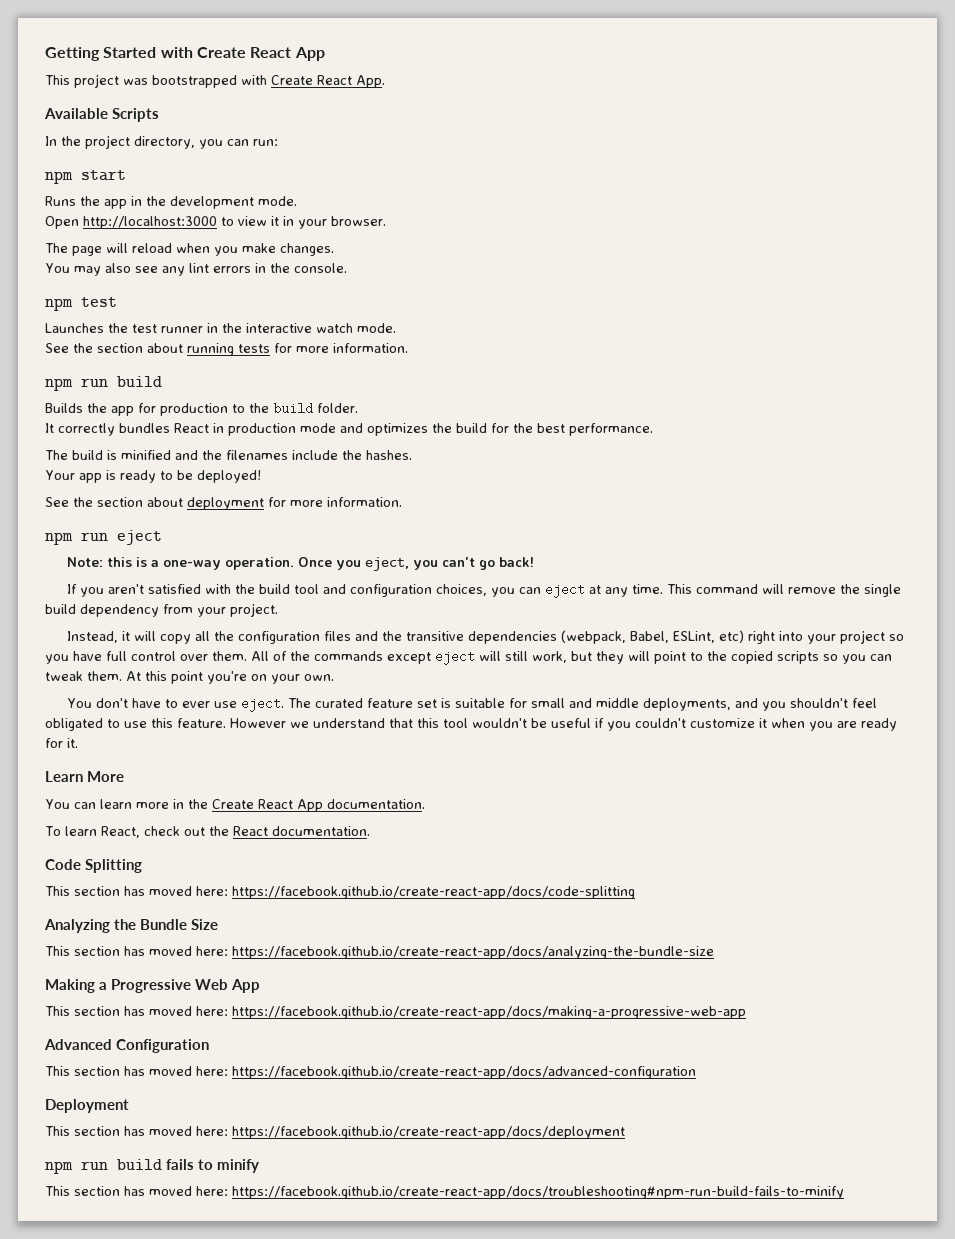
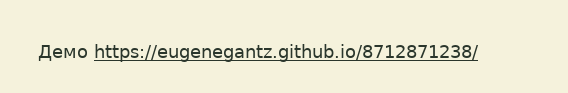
- Getting Started with Create React App
- This project was bootstrapped with Create React App.
- Available Scripts
- In the project directory, you can run:
- npm start
- Runs the app in the development mode.
- Open http://localhost:3000 to view it in your browser.
- The page will reload when you make changes.
- You may also see any lint errors in the console.
- npm test
- Launches the test runner in the interactive watch mode.
- See the section about running tests for more information.
- npm run build
- Builds the app for production to the build folder.
- It correctly bundles React in production mode and optimizes the build for the best performance.
- The build is minified and the filenames include the hashes.
- Your app is ready to be deployed!
- See the section about deployment for more information.
- npm run eject
- Note: this is a one-way operation. Once you eject, you can't go back!
- If you aren't satisfied with the build tool and configuration choices, you can eject at any time. This command will remove the single build dependency from your project.
- Instead, it will copy all the configuration files and the transitive dependencies (webpack, Babel, ESLint, etc) right into your project so you have full control over them. All of the commands except eject will still work, but they will point to the copied scripts so you can tweak them. At this point you're on your own.
- You don't have to ever use eject. The curated feature set is suitable for small and middle deployments, and you shouldn't feel obligated to use this feature. However we understand that this tool wouldn't be useful if you couldn't customize it when you are ready for it.
- Learn More
- You can learn more in the Create React App documentation.
- To learn React, check out the React documentation.
- Code Splitting
- This section has moved here: https://facebook.github.io/create-react-app/docs/code-splitting
- Analyzing the Bundle Size
- This section has moved here: https://facebook.github.io/create-react-app/docs/analyzing-the-bundle-size
- Making a Progressive Web App
- This section has moved here: https://facebook.github.io/create-react-app/docs/making-a-progressive-web-app
- Advanced Configuration
- This section has moved here: https://facebook.github.io/create-react-app/docs/advanced-configuration
- Deployment
- This section has moved here: https://facebook.github.io/create-react-app/docs/deployment
- npm run build fails to minify
- This section has moved here: https://facebook.github.io/create-react-app/docs/troubleshooting#npm-run-build-fails-to-minify
+ Демо https://eugenegantz.github.io/8712871238/

